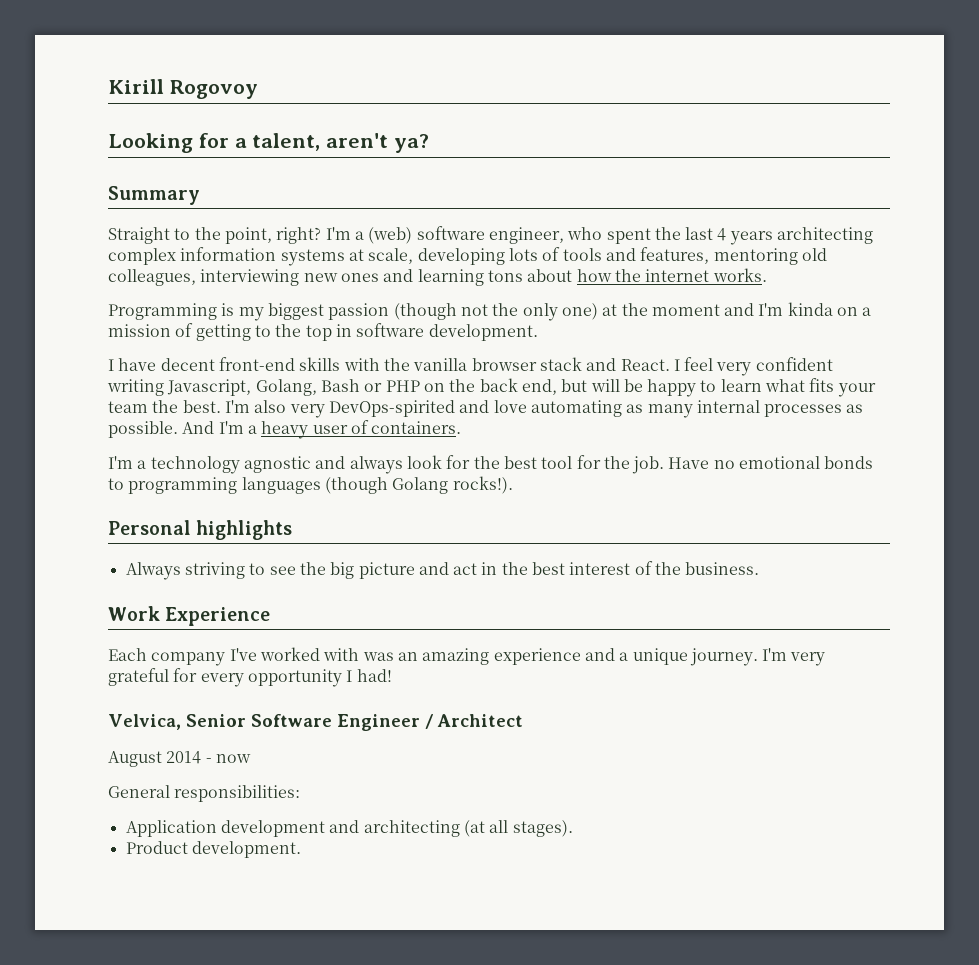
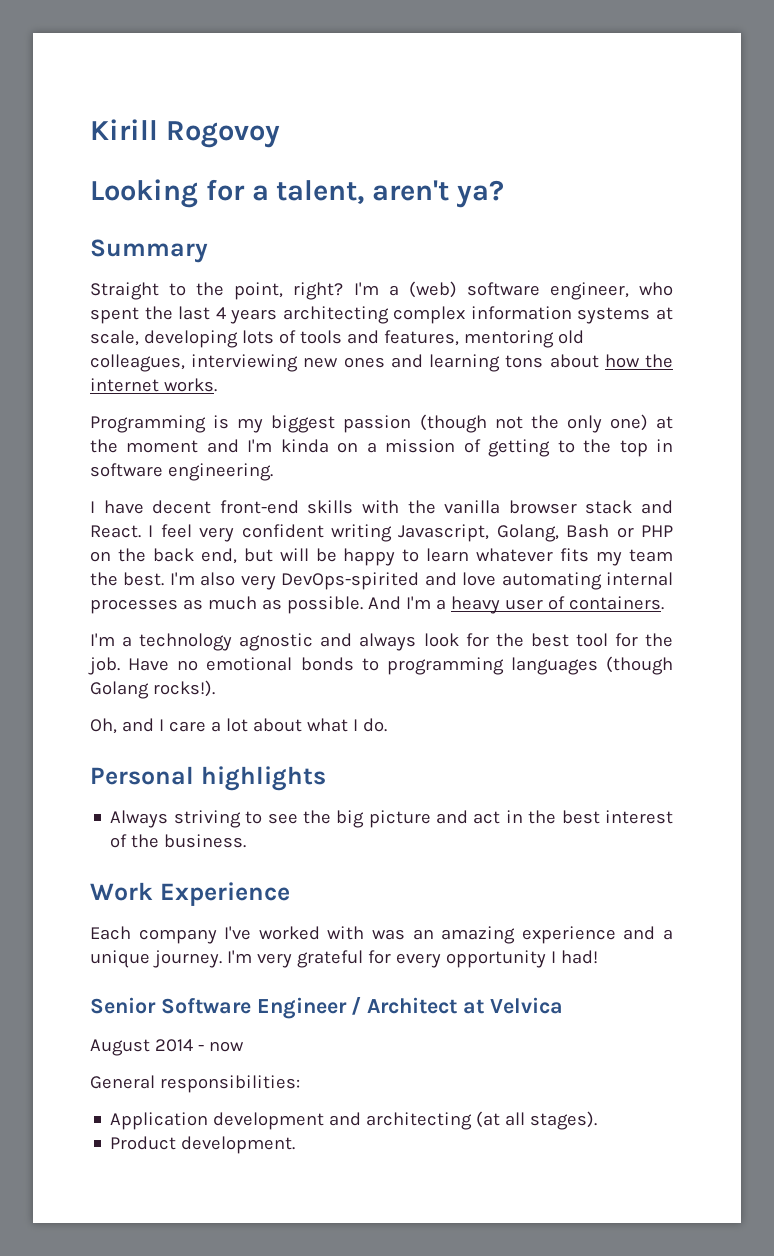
- Programming is my biggest passion (though not the only one) at the moment and I'm kinda on a mission of getting to the top in software development.
+ Programming is my biggest passion (though not the only one) at the moment and I'm kinda on a mission of getting to the top in software engineering.
- I feel very confident writing Javascript, Golang, Bash or PHP on the back end, but will be happy to learn what fits your team the best.
+ I feel very confident writing Javascript, Golang, Bash or PHP on the back end, but will be happy to learn whatever fits my team the best.
- I'm also very DevOps-spirited and love automating as many internal processes as possible.
+ I'm also very DevOps-spirited and love automating internal processes as much as possible.
+ Oh, and I care a lot about what I do.
- Velvica, Senior Software Engineer / Architect
+ Senior Software Engineer / Architect at Velvica

